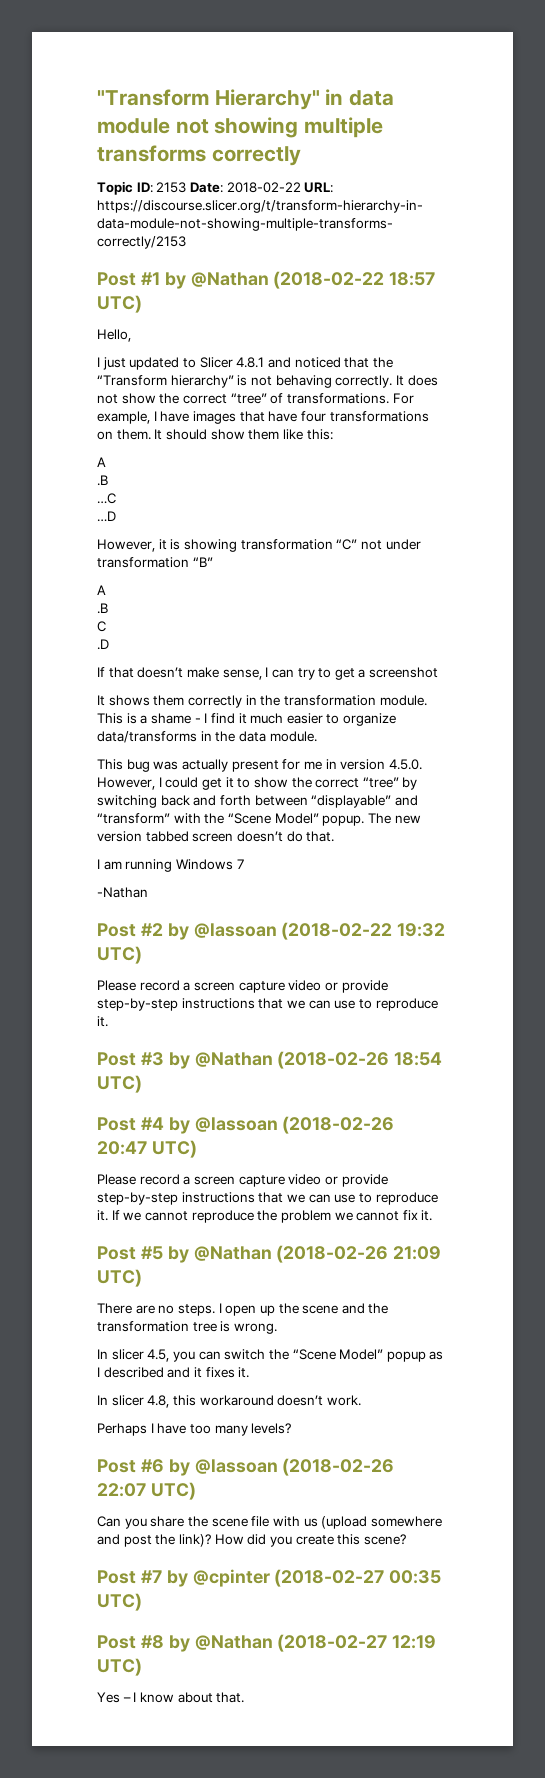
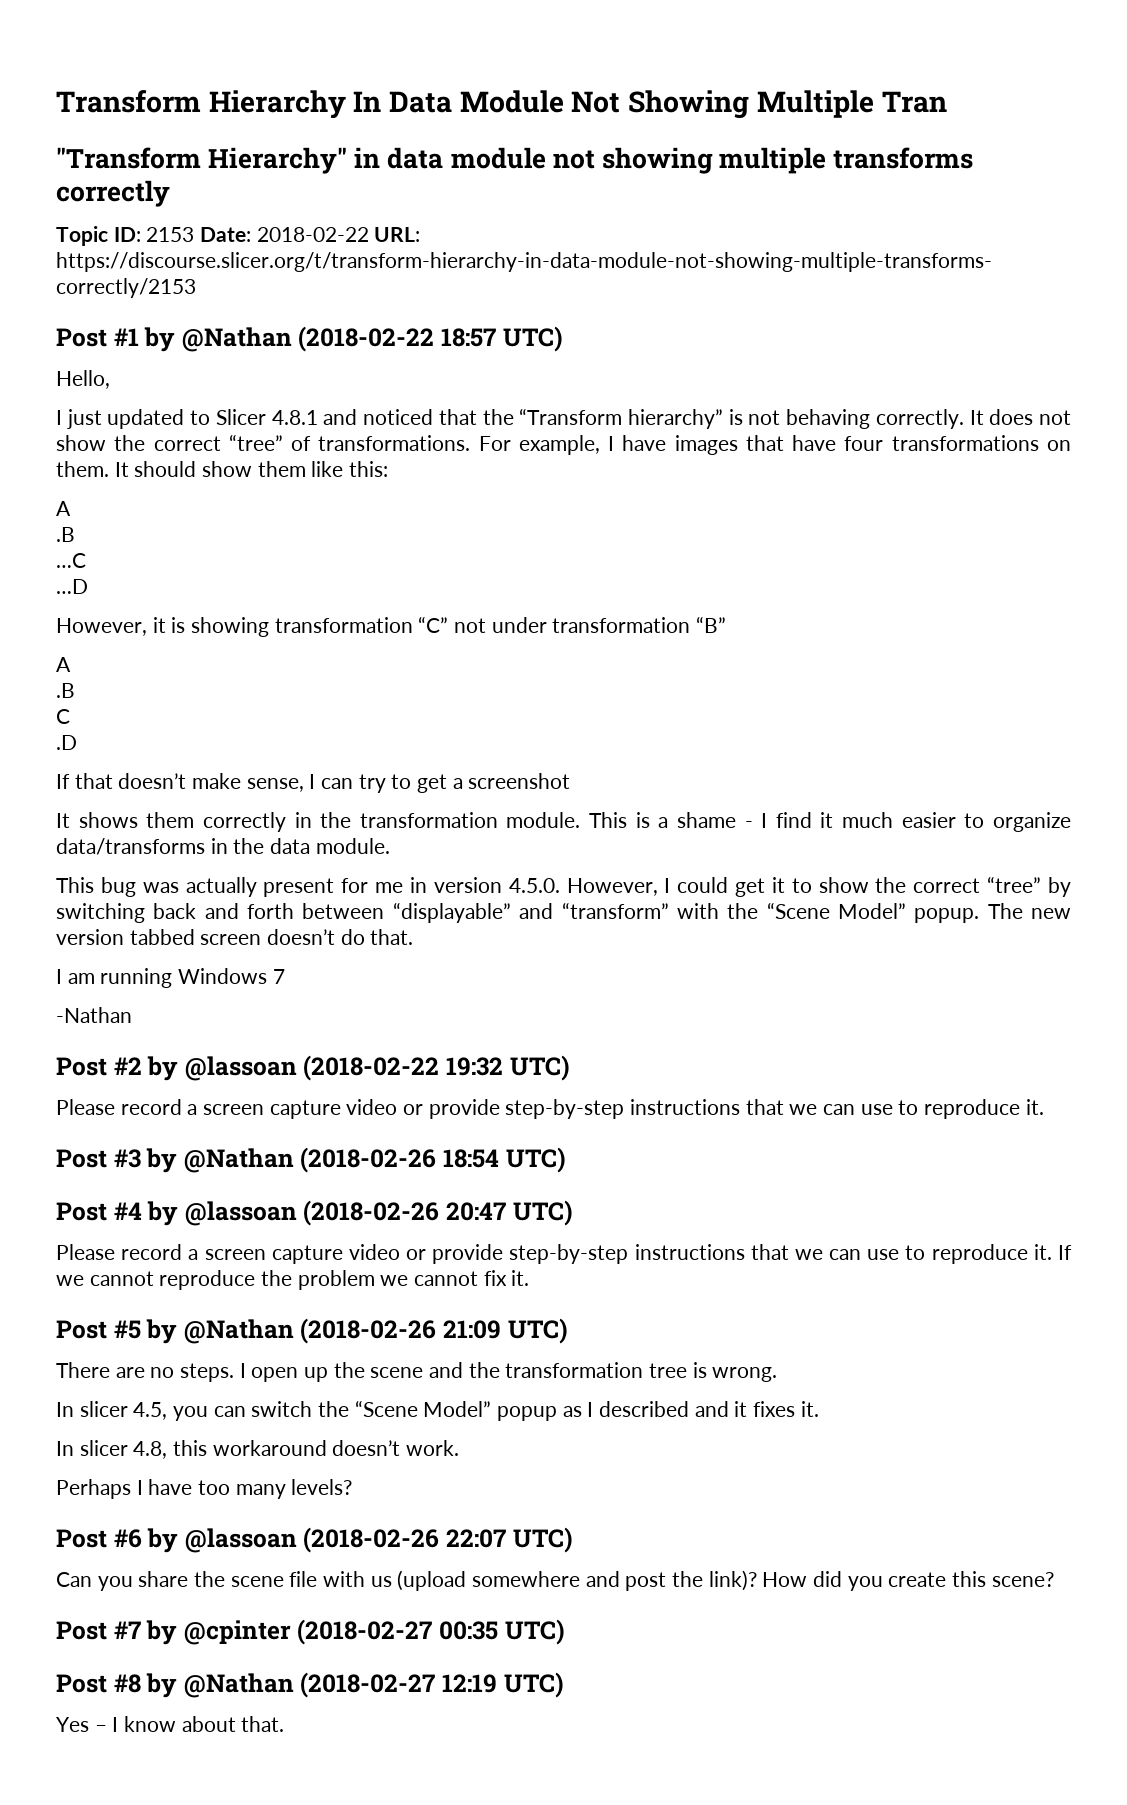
+ Transform Hierarchy In Data Module Not Showing Multiple Tran

